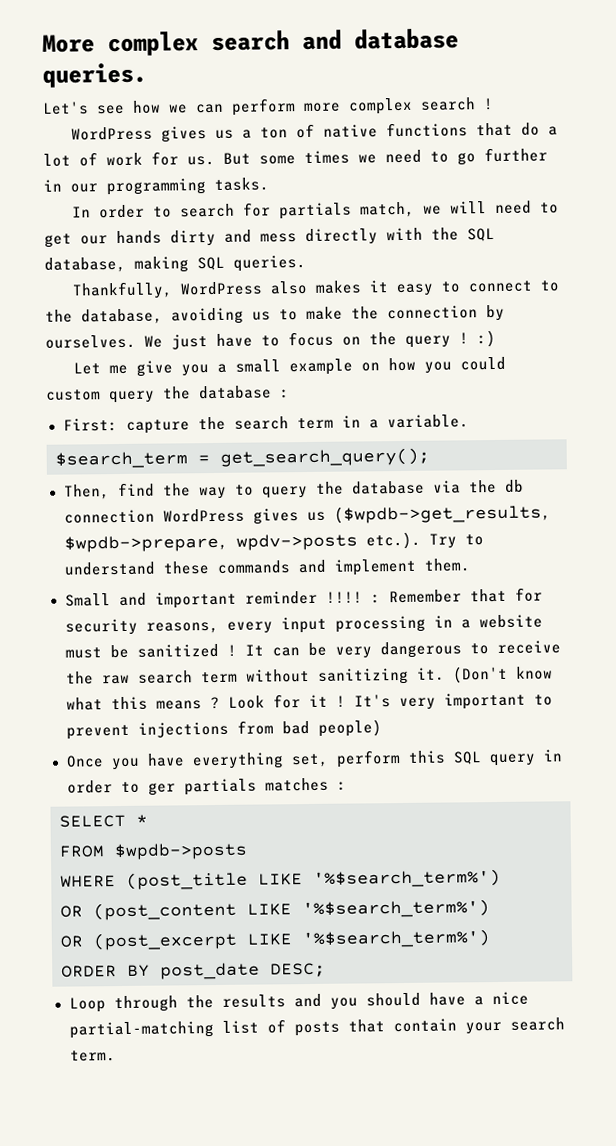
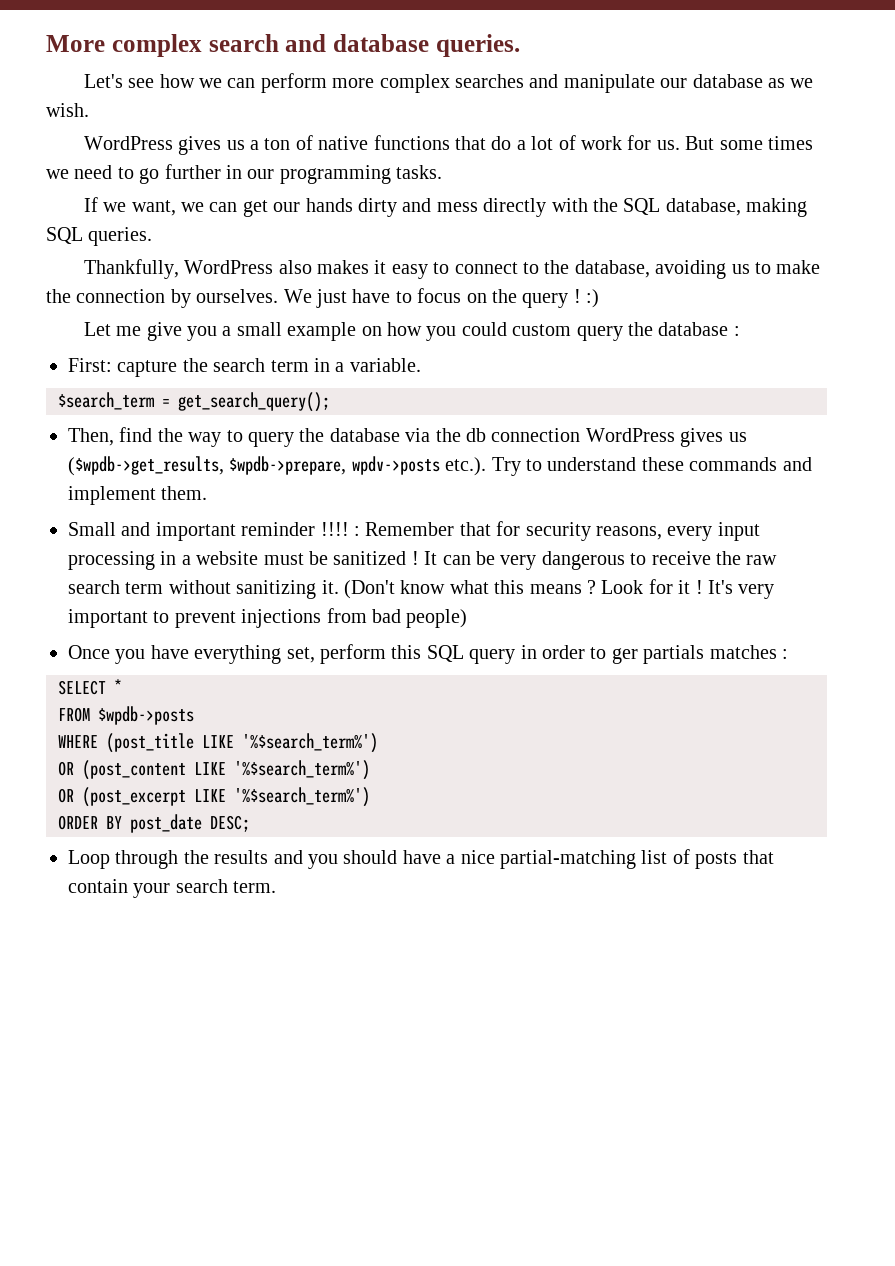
- Let's see how we can perform more complex search !
+ Let's see how we can perform more complex searches and manipulate our database as we wish.
- In order to search for partials match, we will need to get our hands dirty and mess directly with the SQL database, making SQL queries.
+ If we want, we can get our hands dirty and mess directly with the SQL database, making SQL queries.

